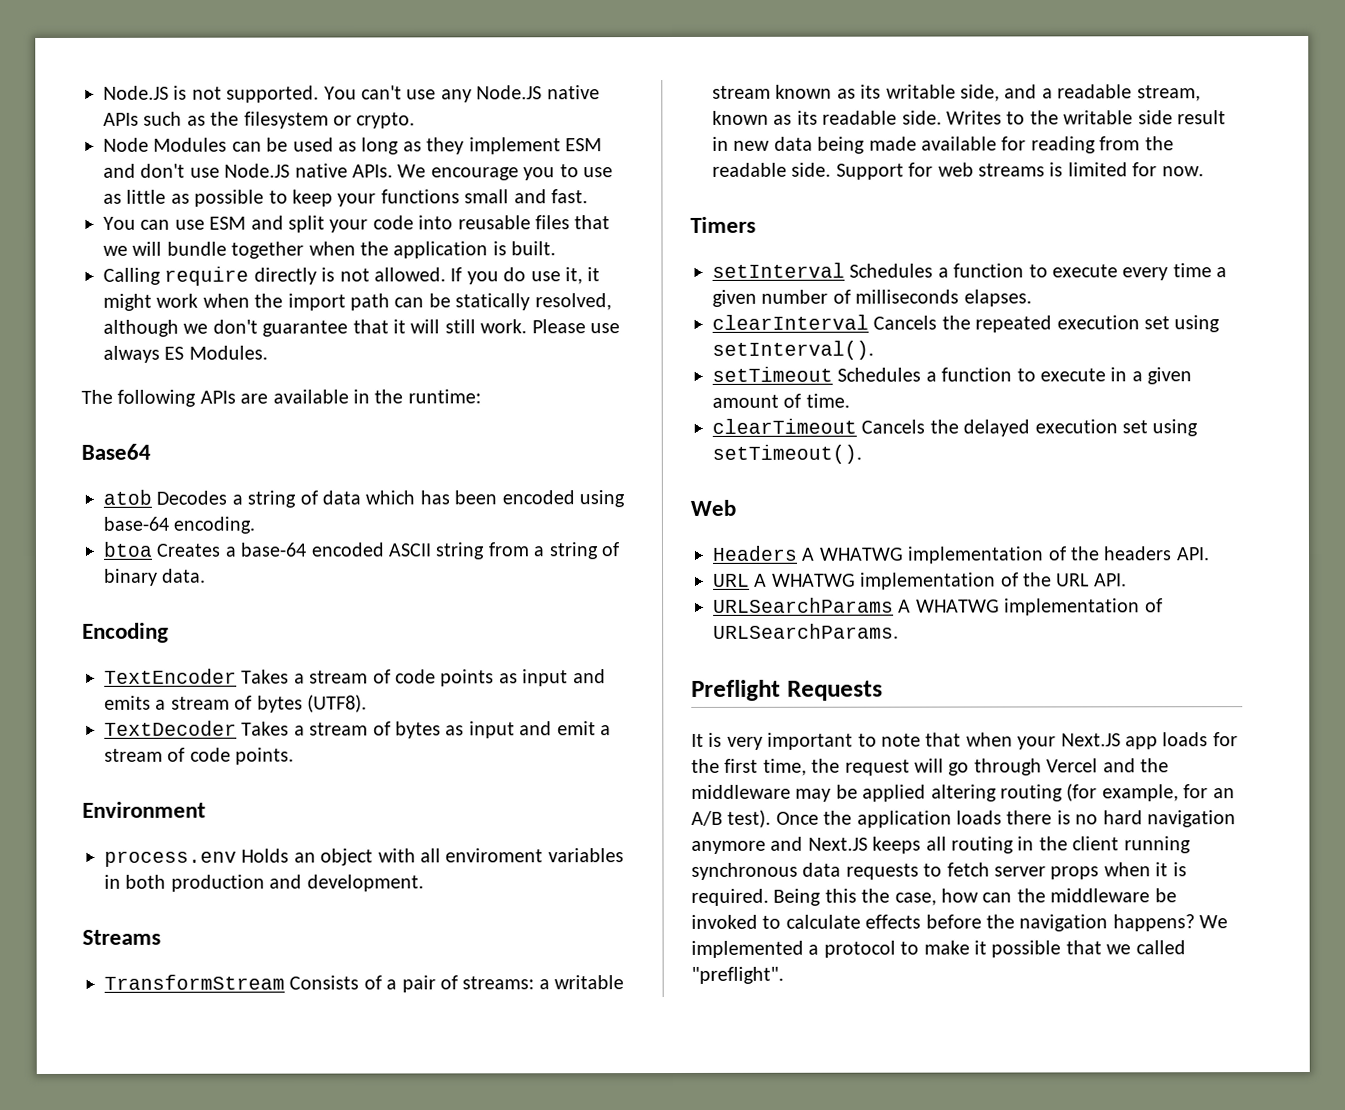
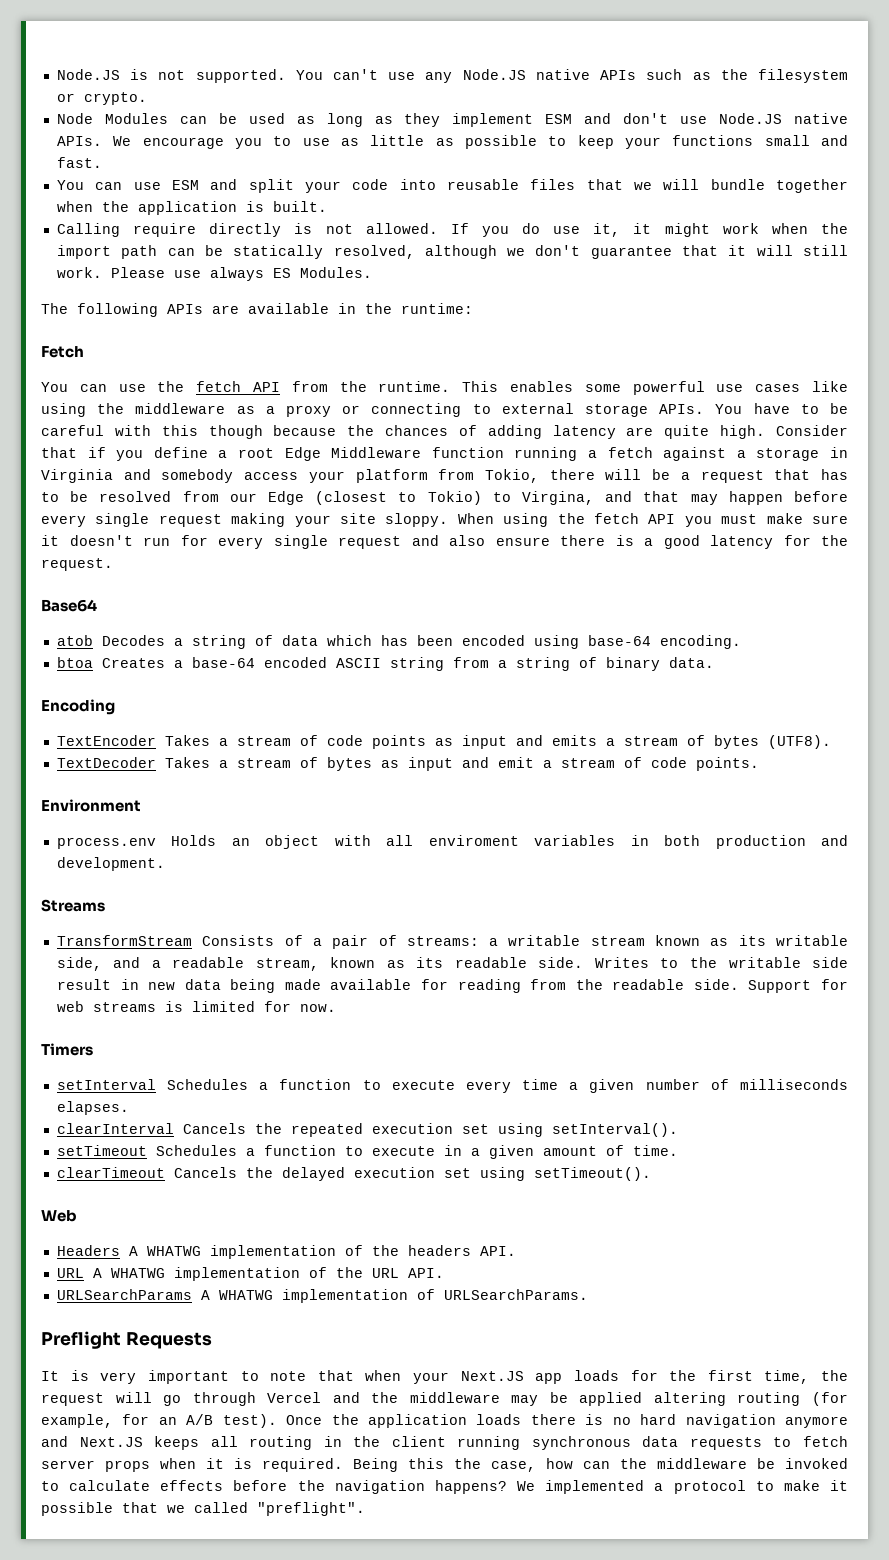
+ Fetch
+ You can use the fetch API from the runtime. This enables some powerful use cases like using the middleware as a proxy or connecting to external storage APIs. You have to be careful with this though because the chances of adding latency are quite high. Consider that if you define a root Edge Middleware function running a fetch against a storage in Virginia and somebody access your platform from Tokio, there will be a request that has to be resolved from our Edge (closest to Tokio) to Virgina, and that may happen before every single request making your site sloppy. When using the fetch API you must make sure it doesn't run for every single request and also ensure there is a good latency for the request.

